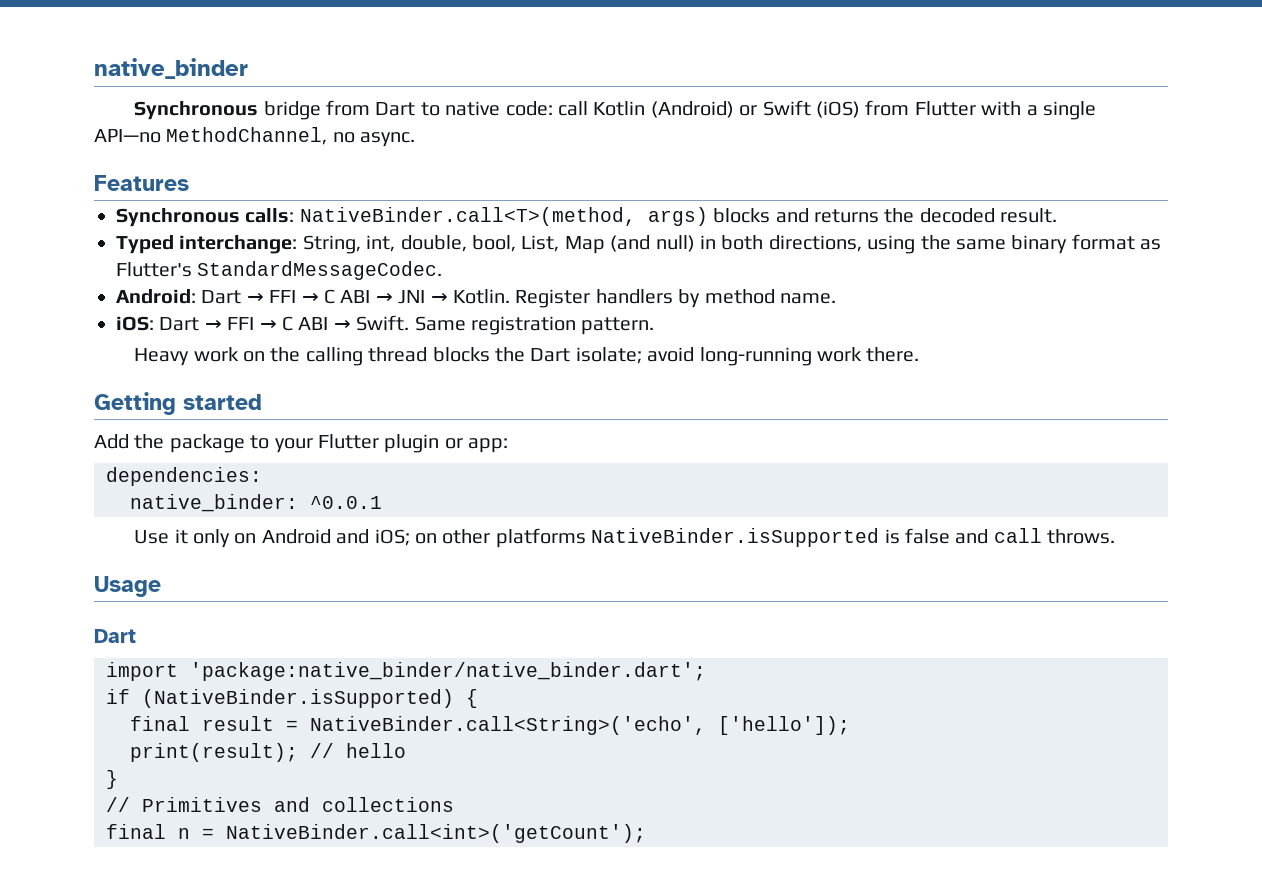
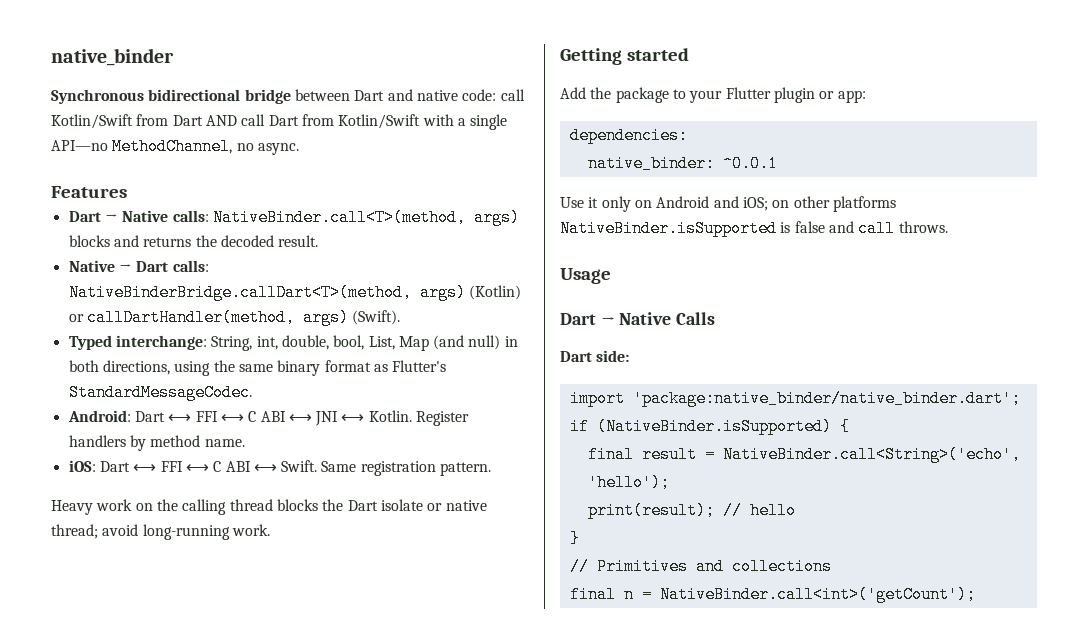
- Synchronous bridge from Dart to native code: call Kotlin (Android) or Swift (iOS) from Flutter with a single API—no MethodChannel, no async.
+ Synchronous bidirectional bridge between Dart and native code: call Kotlin/Swift from Dart AND call Dart from Kotlin/Swift with a single API—no MethodChannel, no async.
- Synchronous calls: NativeBinder.call<T>(method, args) blocks and returns the decoded result.
+ Dart → Native calls: NativeBinder.call<T>(method, args) blocks and returns the decoded result.
+ Native → Dart calls: NativeBinderBridge.callDart<T>(method, args) (Kotlin) or callDartHandler(method, args) (Swift).
- Android: Dart → FFI → C ABI → JNI → Kotlin.
+ Android: Dart ⟷ FFI ⟷ C ABI ⟷ JNI ⟷ Kotlin.
- iOS: Dart → FFI → C ABI → Swift.
+ iOS: Dart ⟷ FFI ⟷ C ABI ⟷ Swift.
- Heavy work on the calling thread blocks the Dart isolate; avoid long-running work there.
+ Heavy work on the calling thread blocks the Dart isolate or native thread; avoid long-running work.
  Usage
- Dart
+ Dart → Native Calls
+ Dart side:
- final result = NativeBinder.call<String>('echo', ['hello']);
+ final result = NativeBinder.call<String>('echo', 'hello');

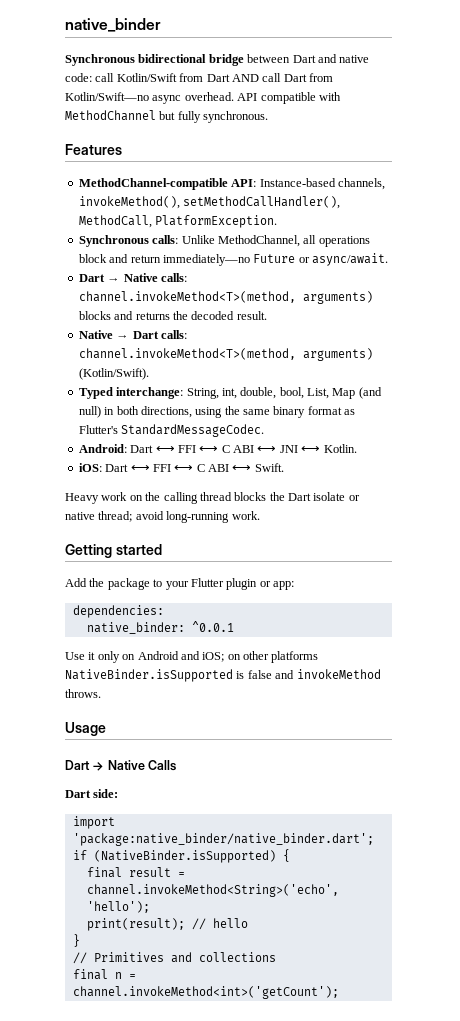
- Synchronous bidirectional bridge between Dart and native code: call Kotlin/Swift from Dart AND call Dart from Kotlin/Swift with a single API—no MethodChannel, no async.
+ Synchronous bidirectional bridge between Dart and native code: call Kotlin/Swift from Dart AND call Dart from Kotlin/Swift—no async overhead. API compatible with MethodChannel but fully synchronous.
  Features
+ MethodChannel-compatible API: Instance-based channels, invokeMethod(), setMethodCallHandler(), MethodCall, PlatformException.
+ Synchronous calls: Unlike MethodChannel, all operations block and return immediately—no Future or async/await.
- Dart → Native calls: NativeBinder.call<T>(method, args) blocks and returns the decoded result.
+ Dart → Native calls: channel.invokeMethod<T>(method, arguments) blocks and returns the decoded result.
- Native → Dart calls: NativeBinderBridge.callDart<T>(method, args) (Kotlin) or callDartHandler(method, args) (Swift).
+ Native → Dart calls: channel.invokeMethod<T>(method, arguments) (Kotlin/Swift).
- Register handlers by method name.
- Same registration pattern.
- Use it only on Android and iOS; on other platforms NativeBinder.isSupported is false and call throws.
+ Use it only on Android and iOS; on other platforms NativeBinder.isSupported is false and invokeMethod throws.
- final result = NativeBinder.call<String>('echo', 'hello');
+ final result = channel.invokeMethod<String>('echo', 'hello');
- final n = NativeBinder.call<int>('getCount');
+ final n = channel.invokeMethod<int>('getCount');

